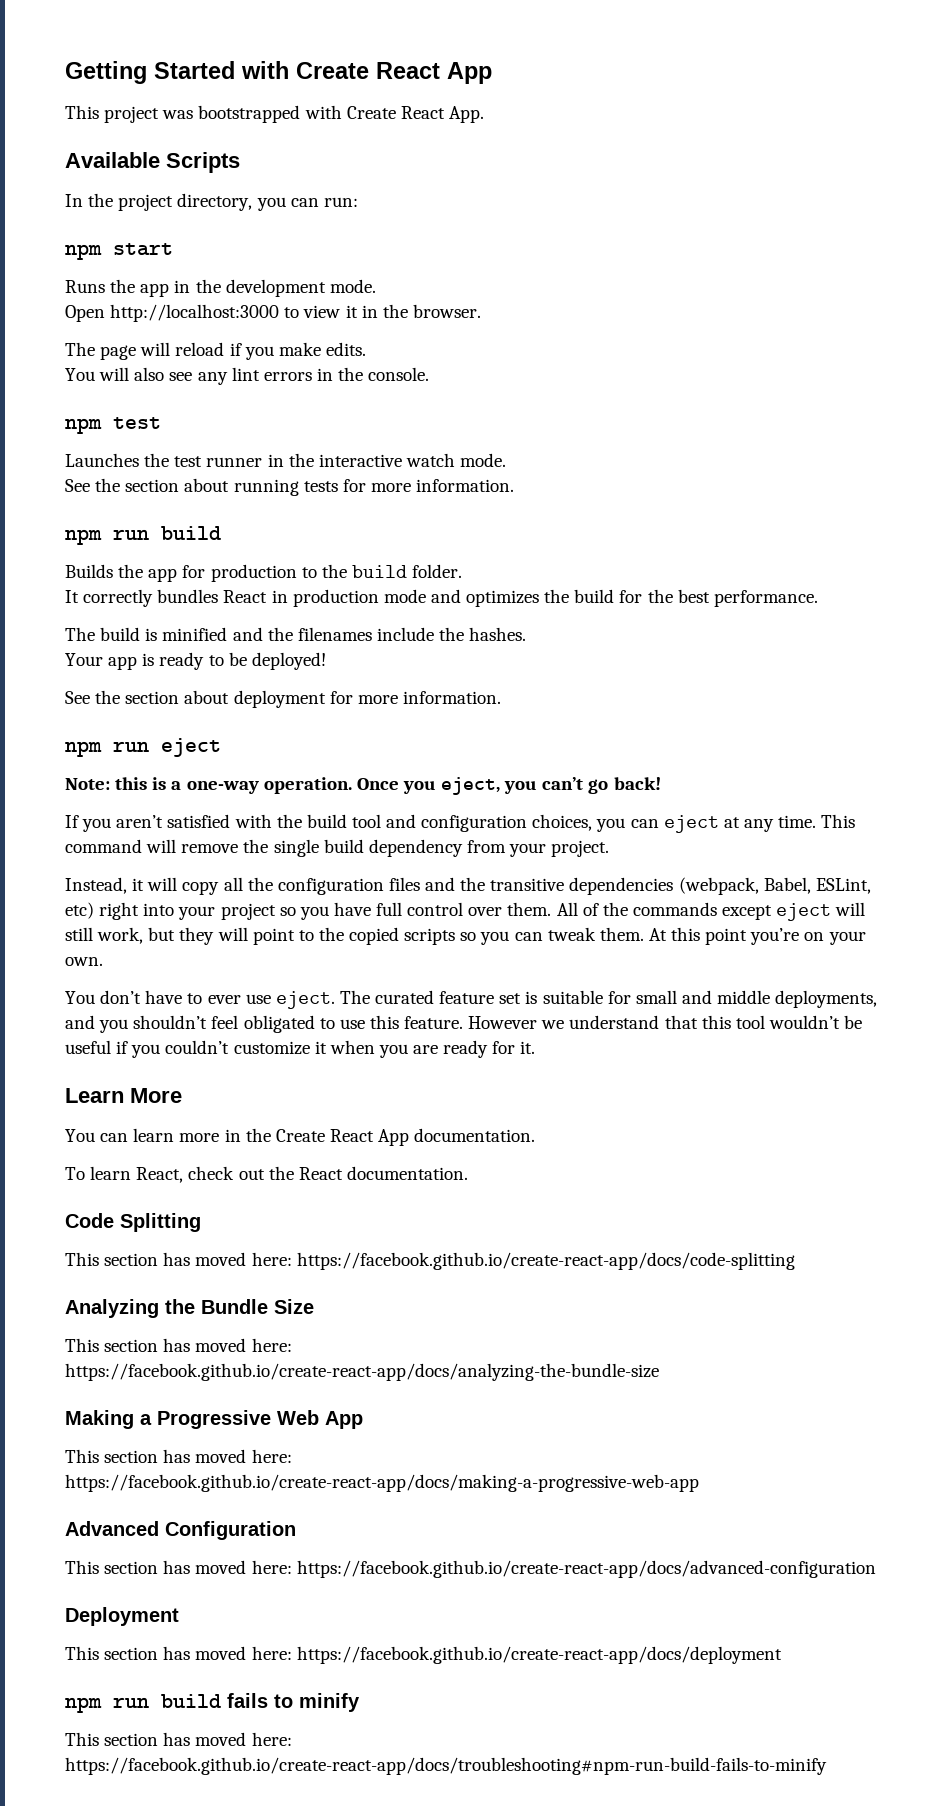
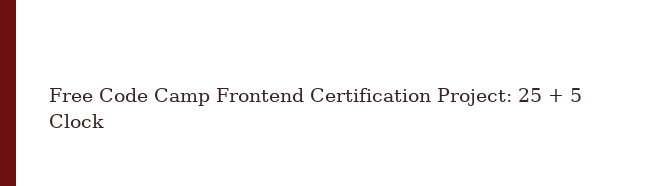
- Getting Started with Create React App
- This project was bootstrapped with Create React App.
- Available Scripts
- In the project directory, you can run:
- npm start
- Runs the app in the development mode.
- Open http://localhost:3000 to view it in the browser.
- The page will reload if you make edits.
- You will also see any lint errors in the console.
- npm test
- Launches the test runner in the interactive watch mode.
- See the section about running tests for more information.
- npm run build
- Builds the app for production to the build folder.
- It correctly bundles React in production mode and optimizes the build for the best performance.
- The build is minified and the filenames include the hashes.
- Your app is ready to be deployed!
- See the section about deployment for more information.
- npm run eject
- Note: this is a one-way operation. Once you eject, you can’t go back!
- If you aren’t satisfied with the build tool and configuration choices, you can eject at any time. This command will remove the single build dependency from your project.
- Instead, it will copy all the configuration files and the transitive dependencies (webpack, Babel, ESLint, etc) right into your project so you have full control over them. All of the commands except eject will still work, but they will point to the copied scripts so you can tweak them. At this point you’re on your own.
- You don’t have to ever use eject. The curated feature set is suitable for small and middle deployments, and you shouldn’t feel obligated to use this feature. However we understand that this tool wouldn’t be useful if you couldn’t customize it when you are ready for it.
- Learn More
- You can learn more in the Create React App documentation.
- To learn React, check out the React documentation.
- Code Splitting
- This section has moved here: https://facebook.github.io/create-react-app/docs/code-splitting
- Analyzing the Bundle Size
- This section has moved here: https://facebook.github.io/create-react-app/docs/analyzing-the-bundle-size
- Making a Progressive Web App
- This section has moved here: https://facebook.github.io/create-react-app/docs/making-a-progressive-web-app
- Advanced Configuration
- This section has moved here: https://facebook.github.io/create-react-app/docs/advanced-configuration
- Deployment
- This section has moved here: https://facebook.github.io/create-react-app/docs/deployment
- npm run build fails to minify
- This section has moved here: https://facebook.github.io/create-react-app/docs/troubleshooting#npm-run-build-fails-to-minify
+ Free Code Camp Frontend Certification Project: 25 + 5 Clock

